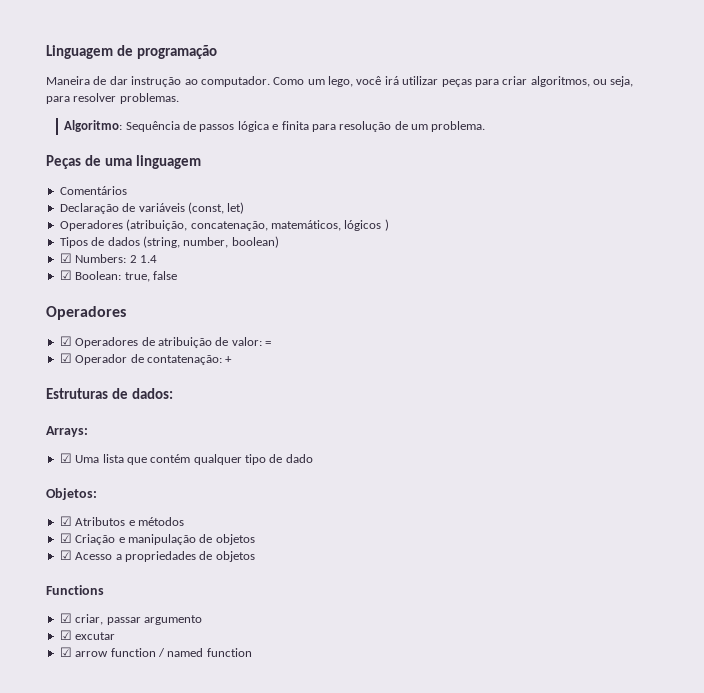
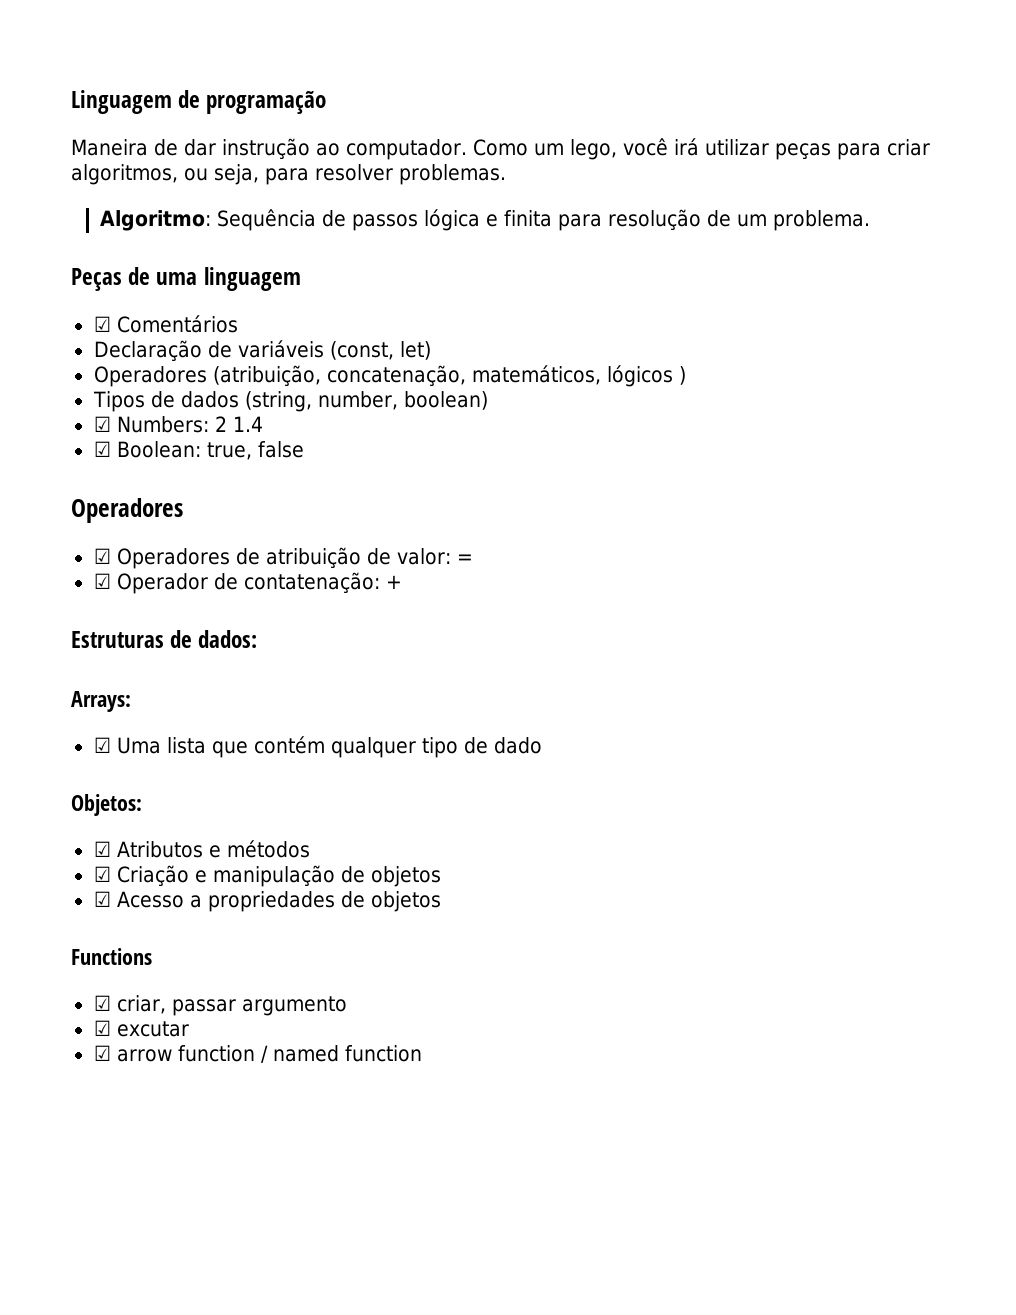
- Comentários
+ ☑ Comentários

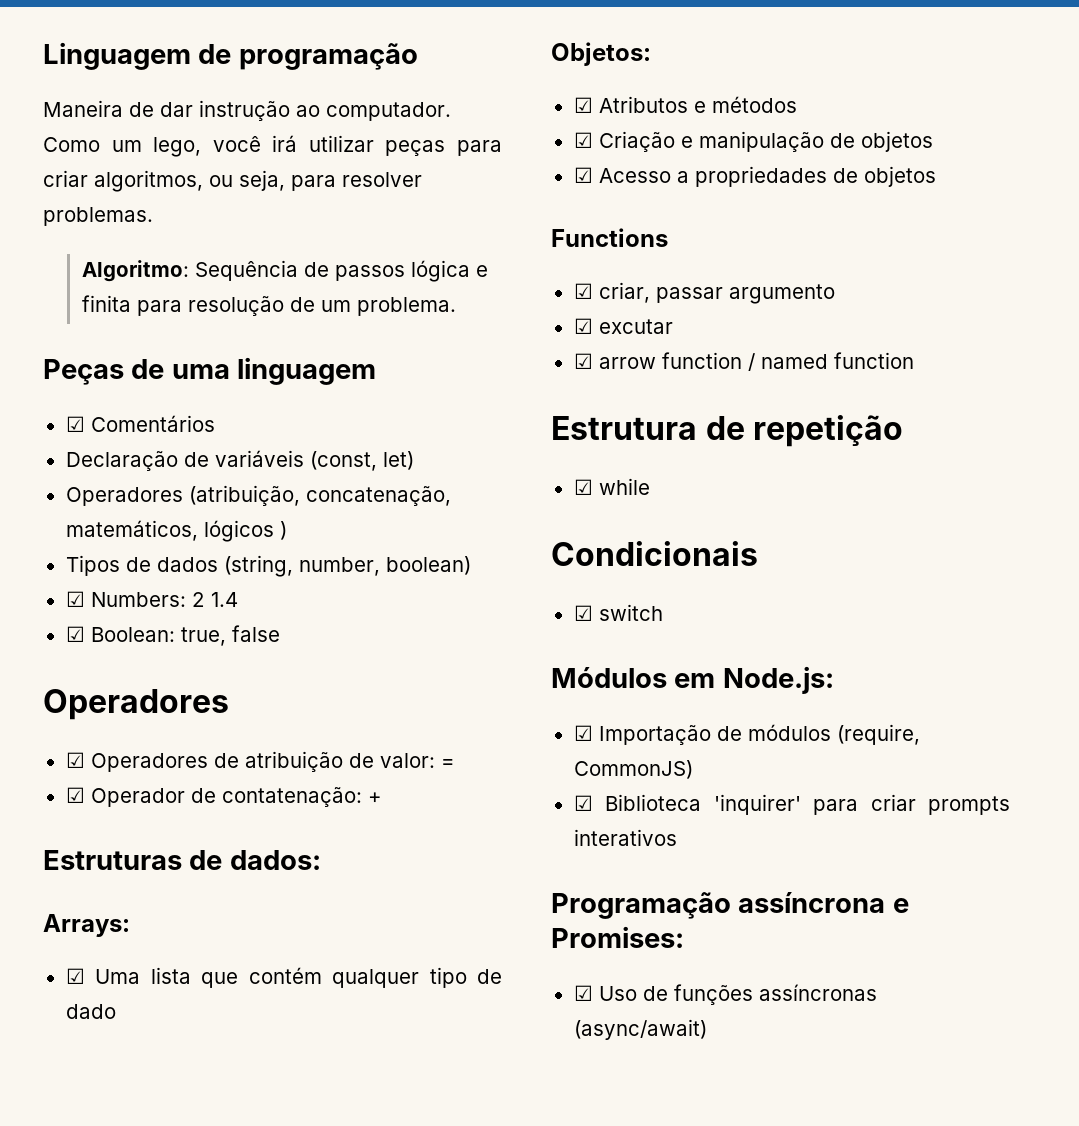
+ Estrutura de repetição
+ ☑ while
+ Condicionais
+ ☑ switch
+ Módulos em Node.js:
+ ☑ Importação de módulos (require, CommonJS)
+ ☑ Biblioteca 'inquirer' para criar prompts interativos
+ Programação assíncrona e Promises:
+ ☑ Uso de funções assíncronas (async/await)

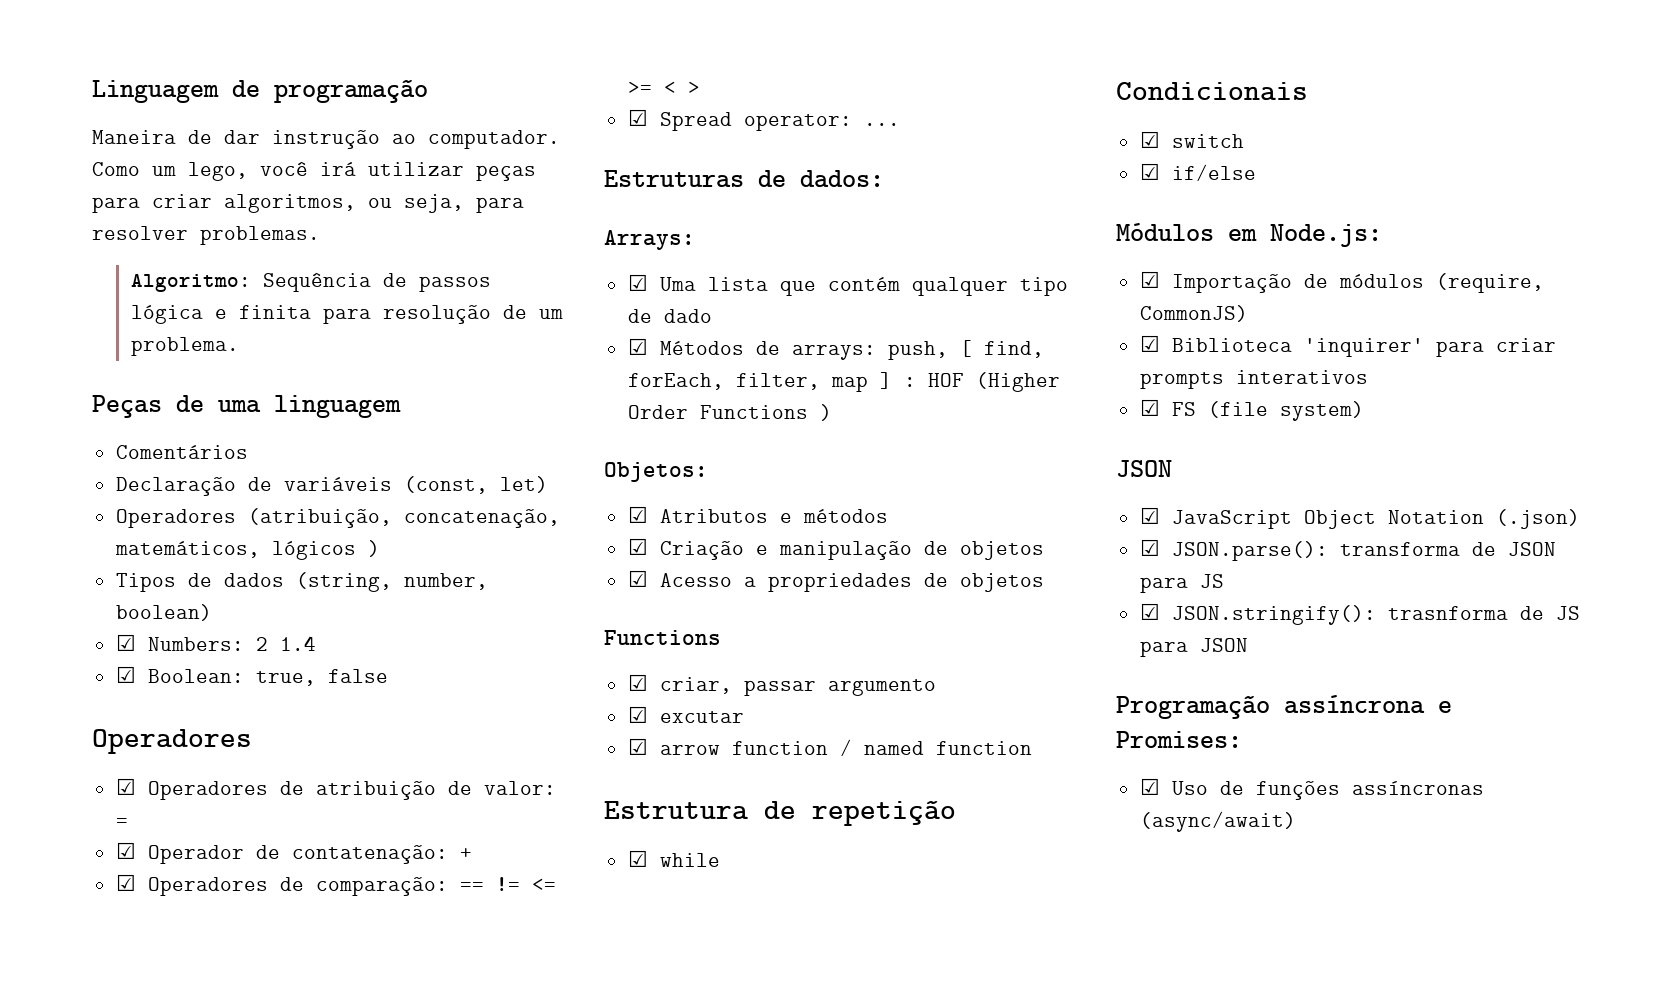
- ☑ Comentários
+ Comentários
+ ☑ Operadores de comparação: == != <= >= < >
+ ☑ Spread operator: ...
+ ☑ Métodos de arrays: push, [ find, forEach, filter, map ] : HOF (Higher Order Functions )
+ ☑ if/else
+ ☑ FS (file system)
+ JSON
+ ☑ JavaScript Object Notation (.json)
+ ☑ JSON.parse(): transforma de JSON para JS
+ ☑ JSON.stringify(): trasnforma de JS para JSON

